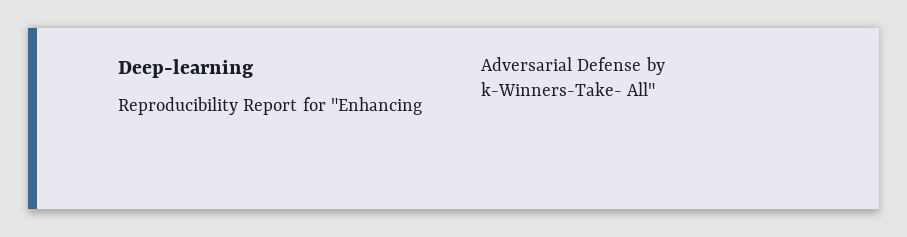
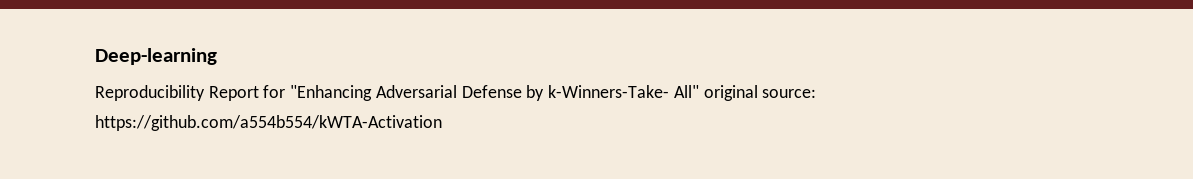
- Reproducibility Report for "Enhancing Adversarial Defense by k-Winners-Take- All"
+ Reproducibility Report for "Enhancing Adversarial Defense by k-Winners-Take- All" original source: https://github.com/a554b554/kWTA-Activation

